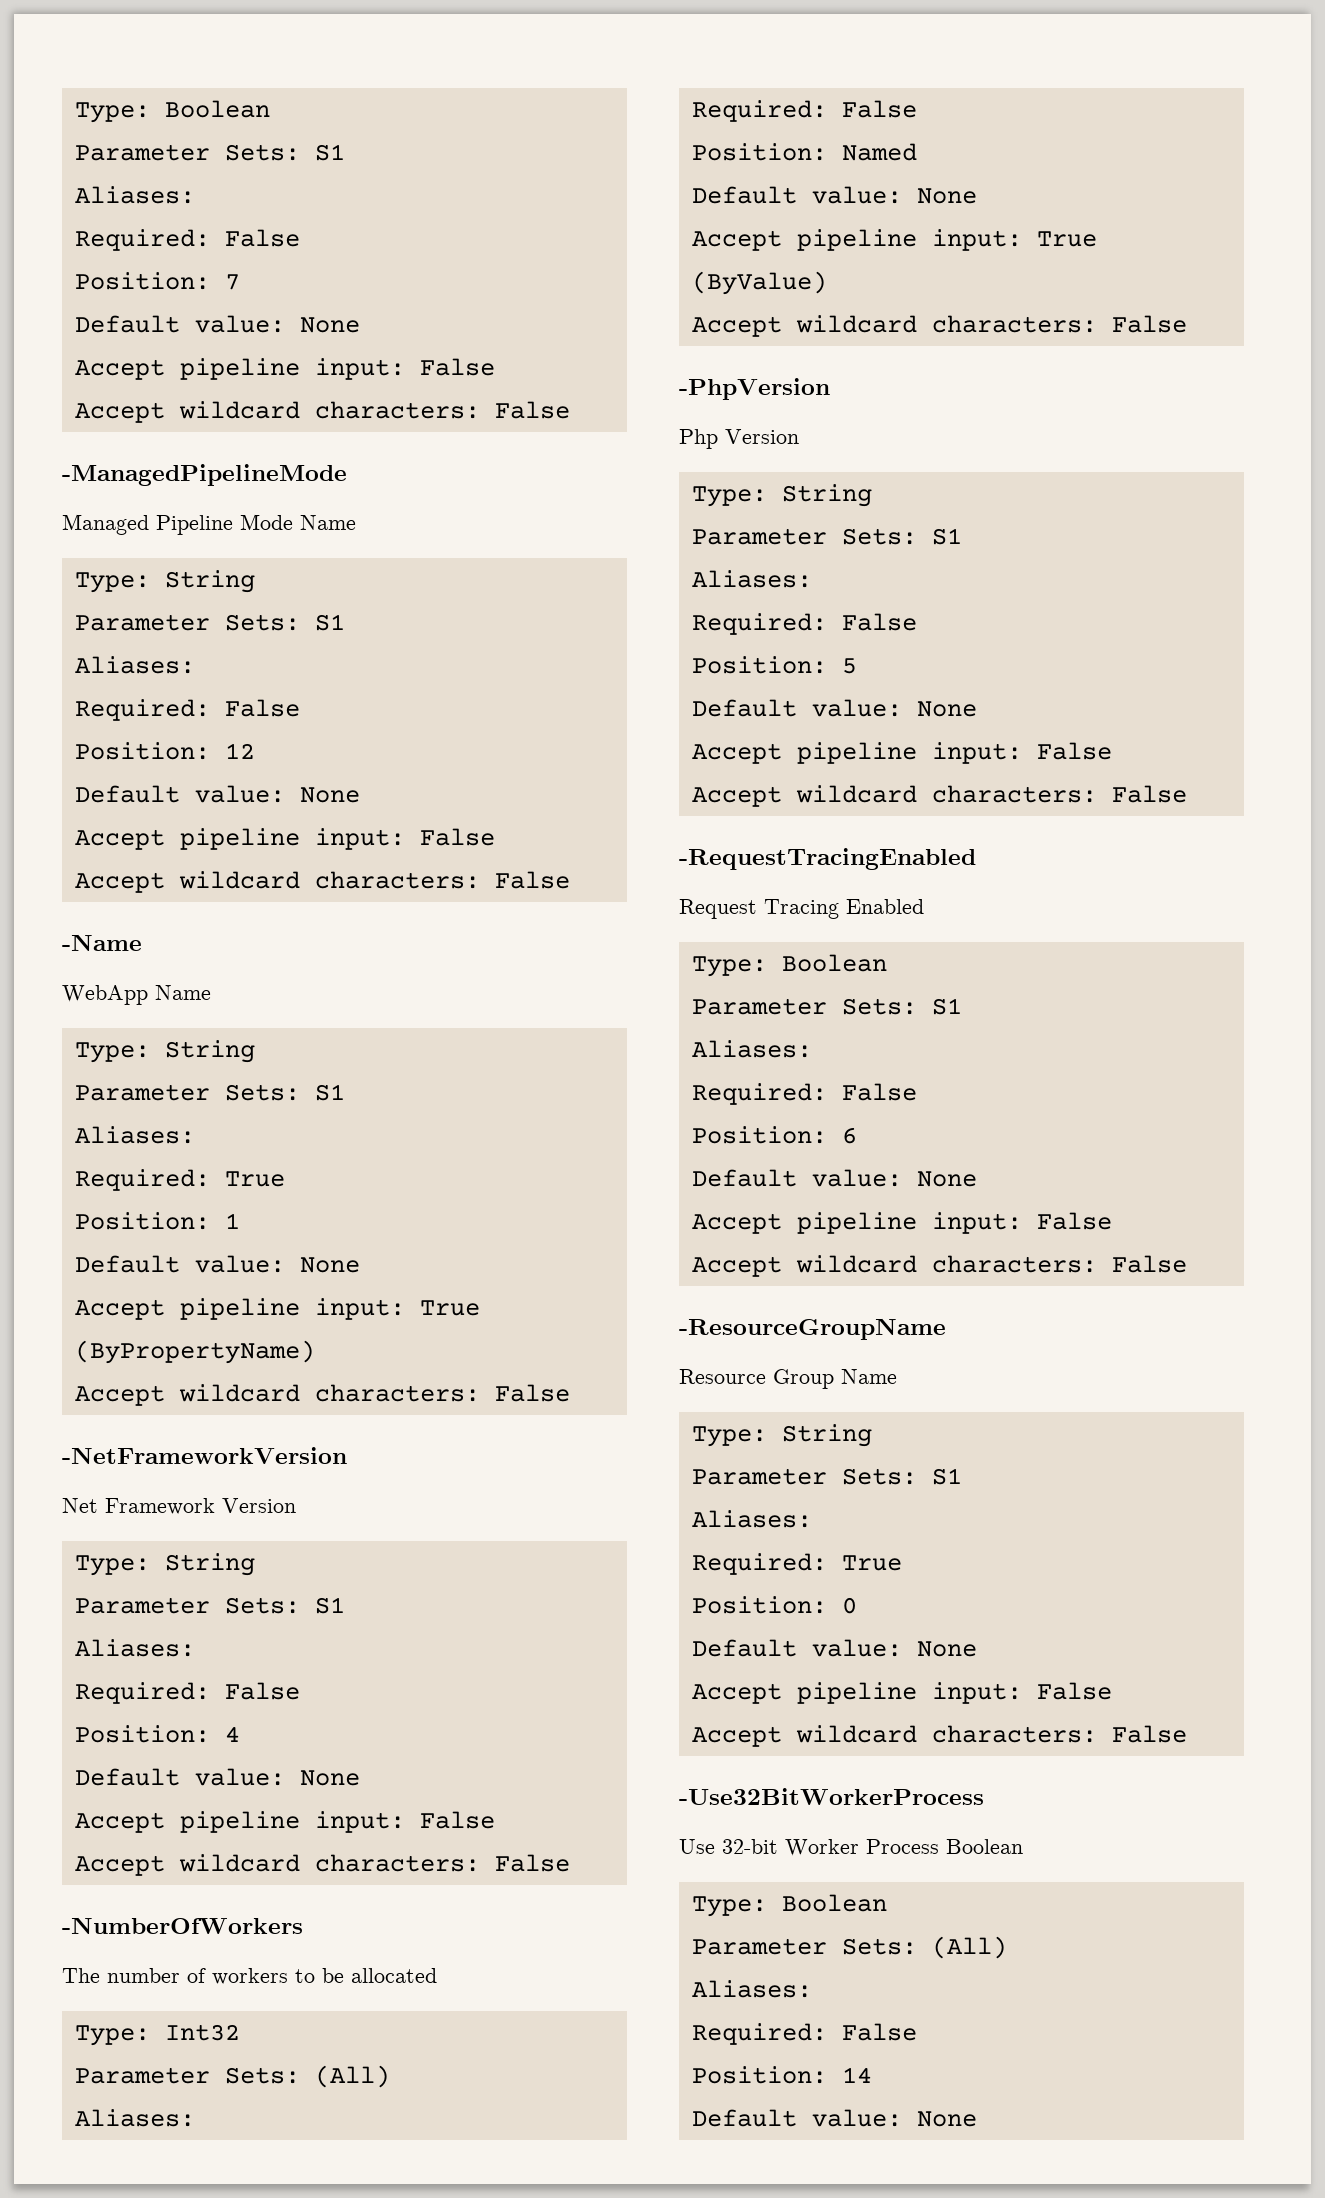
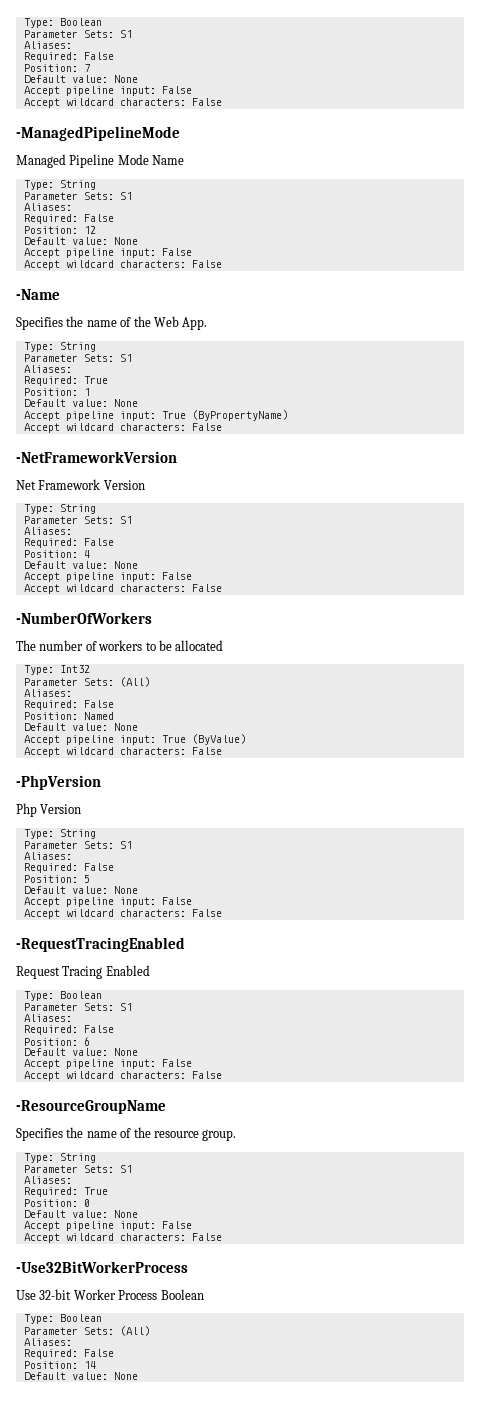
- WebApp Name
+ Specifies the name of the Web App.
- Resource Group Name
+ Specifies the name of the resource group.

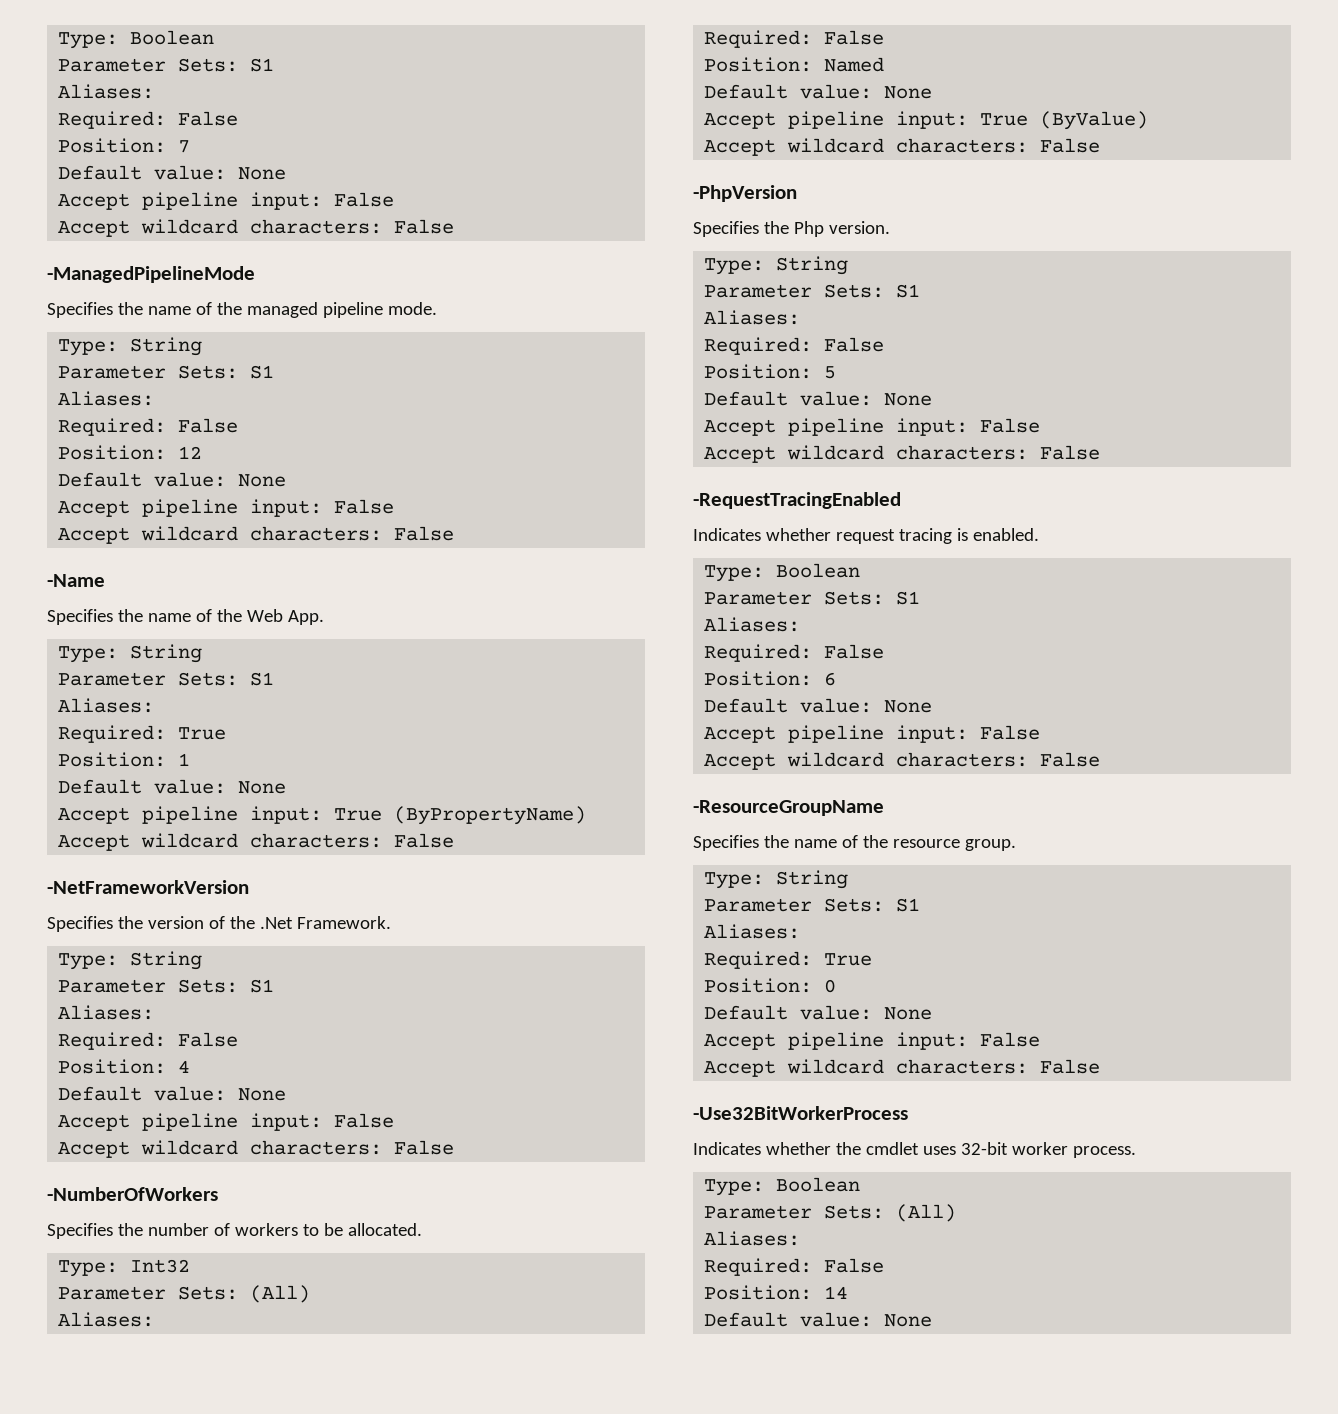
- Managed Pipeline Mode Name
+ Specifies the name of the managed pipeline mode.
- Net Framework Version
+ Specifies the version of the .Net Framework.
- The number of workers to be allocated
+ Specifies the number of workers to be allocated.
- Php Version
+ Specifies the Php version.
- Request Tracing Enabled
+ Indicates whether request tracing is enabled.
- Use 32-bit Worker Process Boolean
+ Indicates whether the cmdlet uses 32-bit worker process.

